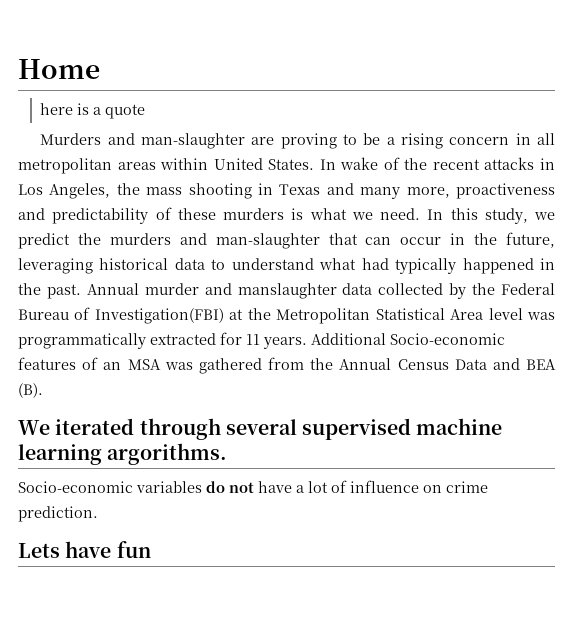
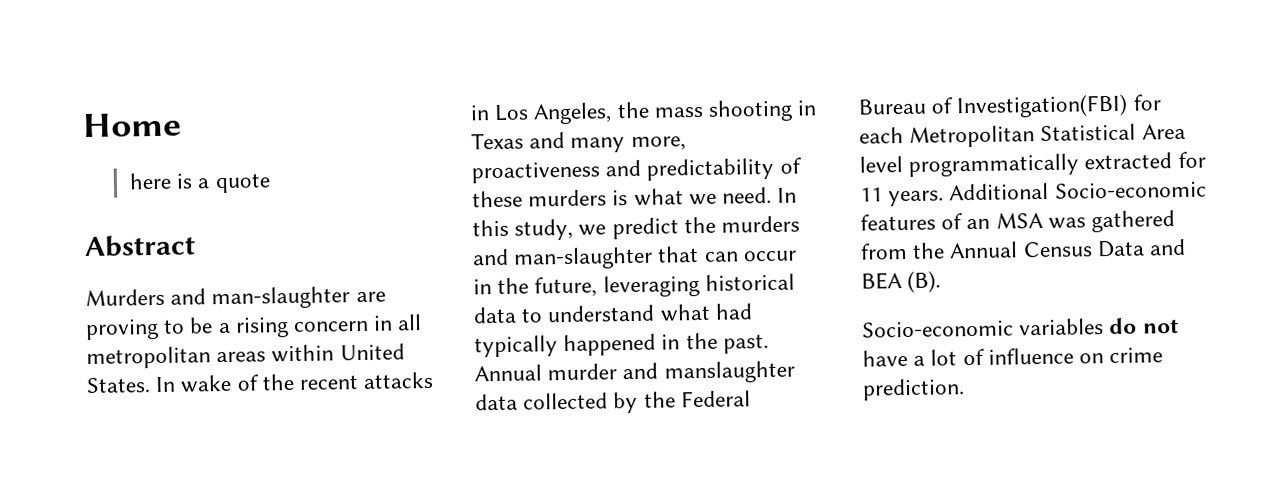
+ Abstract
- Annual murder and manslaughter data collected by the Federal Bureau of Investigation(FBI) at the Metropolitan Statistical Area level was programmatically extracted for 11 years.
+ Annual murder and manslaughter data collected by the Federal Bureau of Investigation(FBI) for each Metropolitan Statistical Area level programmatically extracted for 11 years.
- We iterated through several supervised machine learning argorithms.
- Lets have fun

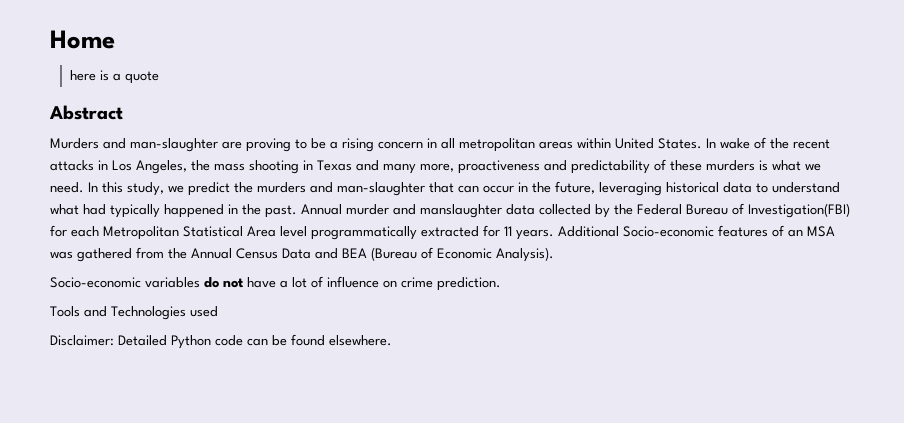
- Additional Socio-economic features of an MSA was gathered from the Annual Census Data and BEA (B).
+ Additional Socio-economic features of an MSA was gathered from the Annual Census Data and BEA (Bureau of Economic Analysis).
+ Tools and Technologies used
+ Disclaimer: Detailed Python code can be found elsewhere.

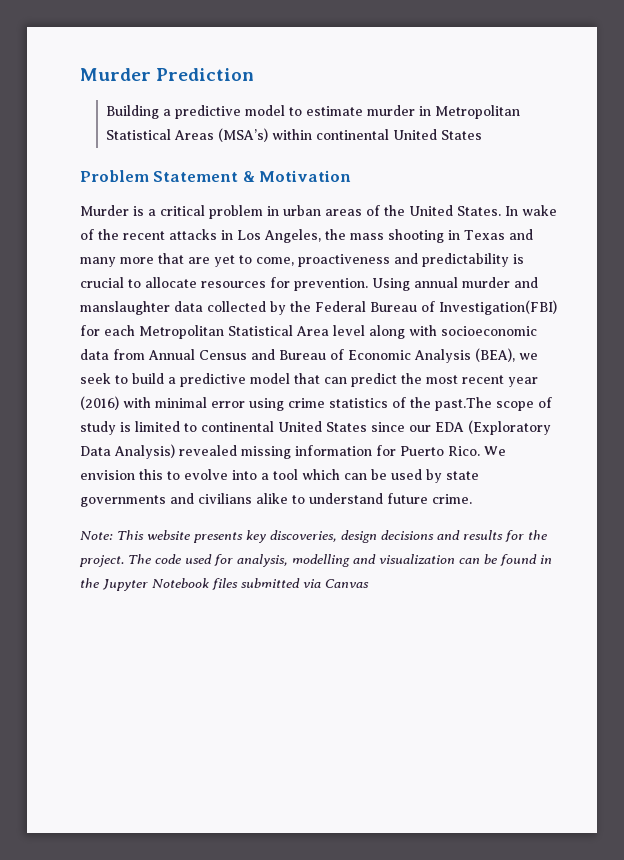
- Home
- here is a quote
- Abstract
- Murders and man-slaughter are proving to be a rising concern in all metropolitan areas within United States.
+ Murder Prediction
+ Building a predictive model to estimate murder in Metropolitan Statistical Areas (MSA’s) within continental United States
+ Problem Statement & Motivation
+ Murder is a critical problem in urban areas of the United States.
- In wake of the recent attacks in Los Angeles, the mass shooting in Texas and many more, proactiveness and predictability of these murders is what we need. In this study, we predict the murders and man-slaughter that can occur in the future, leveraging historical data to understand what had typically happened in the past. Annual murder and manslaughter data collected by the Federal Bureau of Investigation(FBI) for each Metropolitan Statistical Area level programmatically extracted for 11 years. Additional Socio-economic features of an MSA was gathered from the Annual Census Data and BEA (Bureau of Economic Analysis).
- Socio-economic variables do not have a lot of influence on crime prediction.
- Tools and Technologies used
- Disclaimer: Detailed Python code can be found elsewhere.
+ In wake of the recent attacks in Los Angeles, the mass shooting in Texas and many more that are yet to come, proactiveness and predictability is crucial to allocate resources for prevention. Using annual murder and manslaughter data collected by the Federal Bureau of Investigation(FBI) for each Metropolitan Statistical Area level along with socioeconomic data from Annual Census and Bureau of Economic Analysis (BEA), we seek to build a predictive model that can predict the most recent year (2016) with minimal error using crime statistics of the past.The scope of study is limited to continental United States since our EDA (Exploratory Data Analysis) revealed missing information for Puerto Rico. We envision this to evolve into a tool which can be used by state governments and civilians alike to understand future crime.
+ Note: This website presents key discoveries, design decisions and results for the project. The code used for analysis, modelling and visualization can be found in the Jupyter Notebook files submitted via Canvas

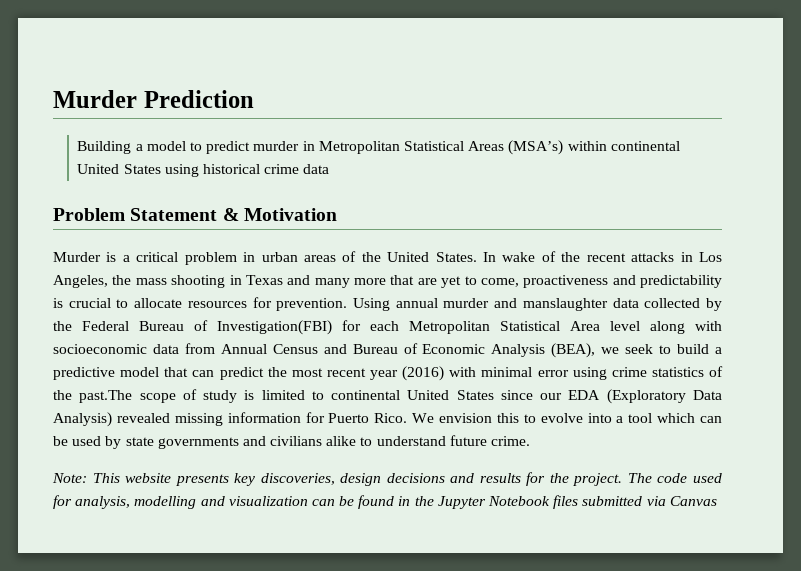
- Building a predictive model to estimate murder in Metropolitan Statistical Areas (MSA’s) within continental United States
+ Building a model to predict murder in Metropolitan Statistical Areas (MSA’s) within continental United States using historical crime data

